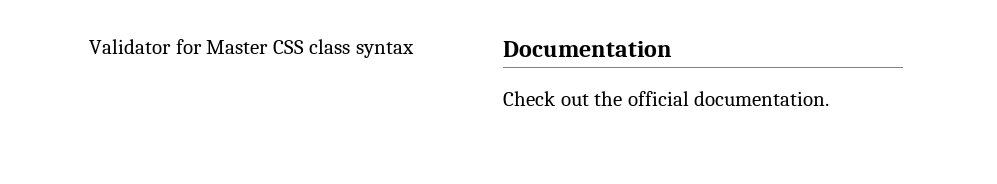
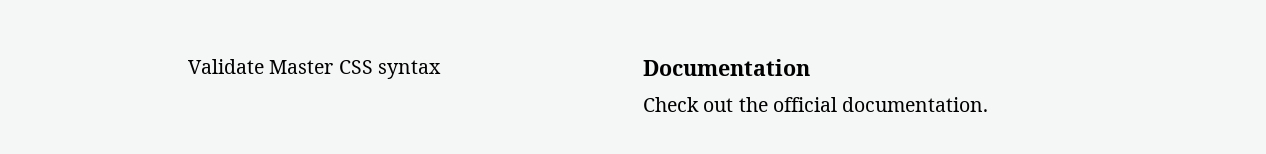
- Validator for Master CSS class syntax
+ Validate Master CSS syntax

